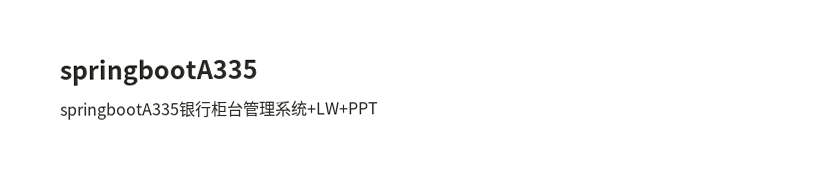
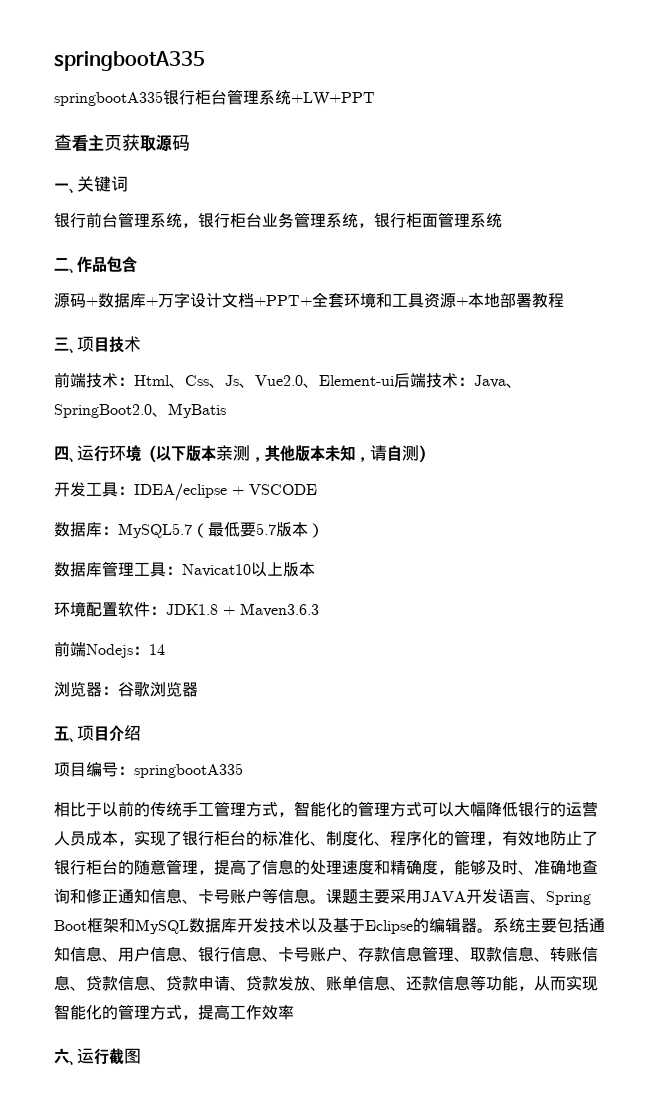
+ 查看主页获取源码
+ 一、关键词
+ 银行前台管理系统，银行柜台业务管理系统，银行柜面管理系统
+ 二、作品包含
+ 源码+数据库+万字设计文档+PPT+全套环境和工具资源+本地部署教程
+ 三、项目技术
+ 前端技术：Html、Css、Js、Vue2.0、Element-ui后端技术：Java、SpringBoot2.0、MyBatis
+ 四、运行环境（以下版本亲测，其他版本未知，请自测）
+ 开发工具：IDEA/eclipse + VSCODE
+ 数据库：MySQL5.7（最低要5.7版本）
+ 数据库管理工具：Navicat10以上版本
+ 环境配置软件：JDK1.8 + Maven3.6.3
+ 前端Nodejs：14
+ 浏览器：谷歌浏览器
+ 五、项目介绍
+ 项目编号：springbootA335
+ 相比于以前的传统手工管理方式，智能化的管理方式可以大幅降低银行的运营人员成本，实现了银行柜台的标准化、制度化、程序化的管理，有效地防止了银行柜台的随意管理，提高了信息的处理速度和精确度，能够及时、准确地查询和修正通知信息、卡号账户等信息。课题主要采用JAVA开发语言、Spring Boot框架和MySQL数据库开发技术以及基于Eclipse的编辑器。系统主要包括通知信息、用户信息、银行信息、卡号账户、存款信息管理、取款信息、转账信息、贷款信息、贷款申请、贷款发放、账单信息、还款信息等功能，从而实现智能化的管理方式，提高工作效率
+ 六、运行截图

